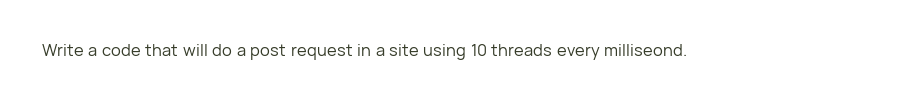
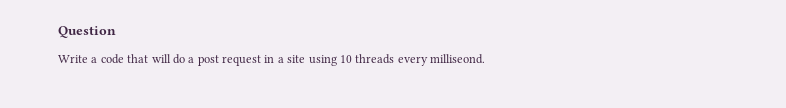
+ Question

